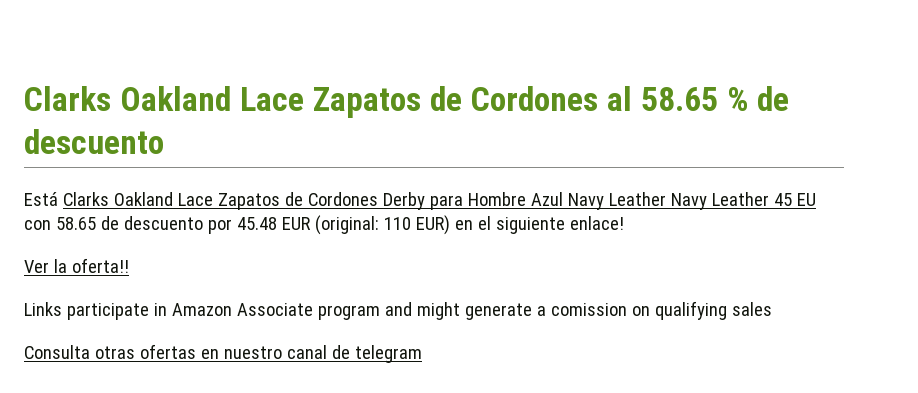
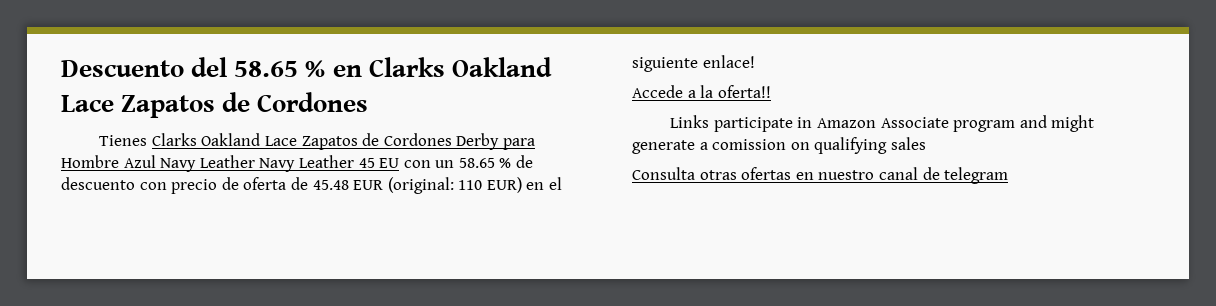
- Clarks Oakland Lace Zapatos de Cordones al 58.65 % de descuento
- Está Clarks Oakland Lace Zapatos de Cordones Derby para Hombre Azul Navy Leather Navy Leather 45 EU con 58.65 de descuento por 45.48 EUR (original: 110 EUR) en el siguiente enlace!
+ Descuento del 58.65 % en Clarks Oakland Lace Zapatos de Cordones
+ Tienes Clarks Oakland Lace Zapatos de Cordones Derby para Hombre Azul Navy Leather Navy Leather 45 EU con un 58.65 % de descuento con precio de oferta de 45.48 EUR (original: 110 EUR) en el siguiente enlace!
- Ver la oferta!!
+ Accede a la oferta!!

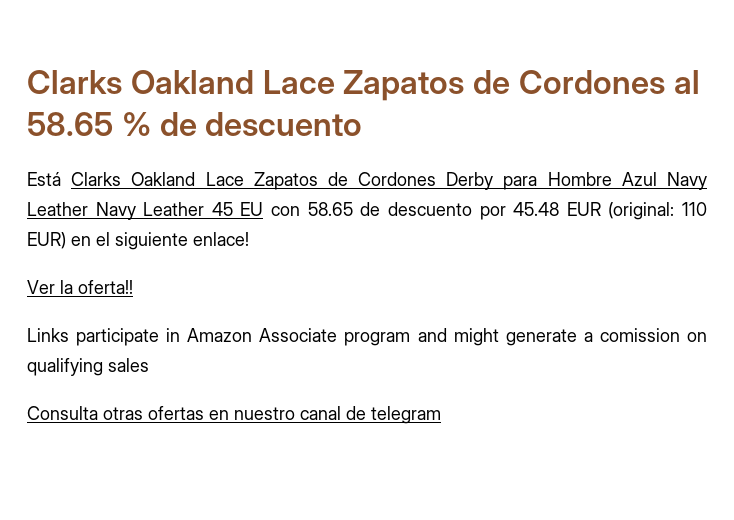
- Descuento del 58.65 % en Clarks Oakland Lace Zapatos de Cordones
- Tienes Clarks Oakland Lace Zapatos de Cordones Derby para Hombre Azul Navy Leather Navy Leather 45 EU con un 58.65 % de descuento con precio de oferta de 45.48 EUR (original: 110 EUR) en el siguiente enlace!
+ Clarks Oakland Lace Zapatos de Cordones al 58.65 % de descuento
+ Está Clarks Oakland Lace Zapatos de Cordones Derby para Hombre Azul Navy Leather Navy Leather 45 EU con 58.65 de descuento por 45.48 EUR (original: 110 EUR) en el siguiente enlace!
- Accede a la oferta!!
+ Ver la oferta!!

